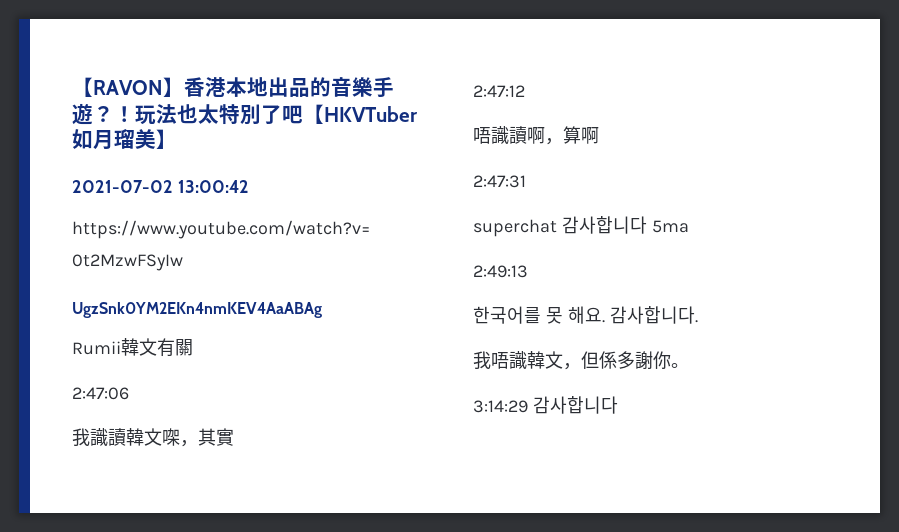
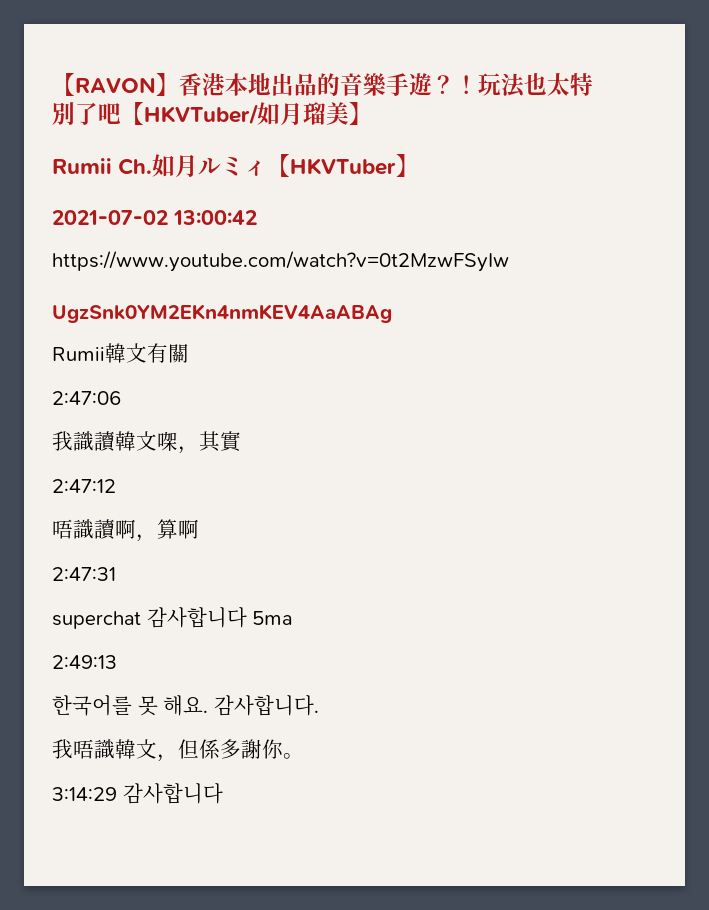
- 玩法也太特別了吧【HKVTuber如月瑠美】
+ 玩法也太特別了吧【HKVTuber/如月瑠美】
+ Rumii Ch.如月ルミィ【HKVTuber】

